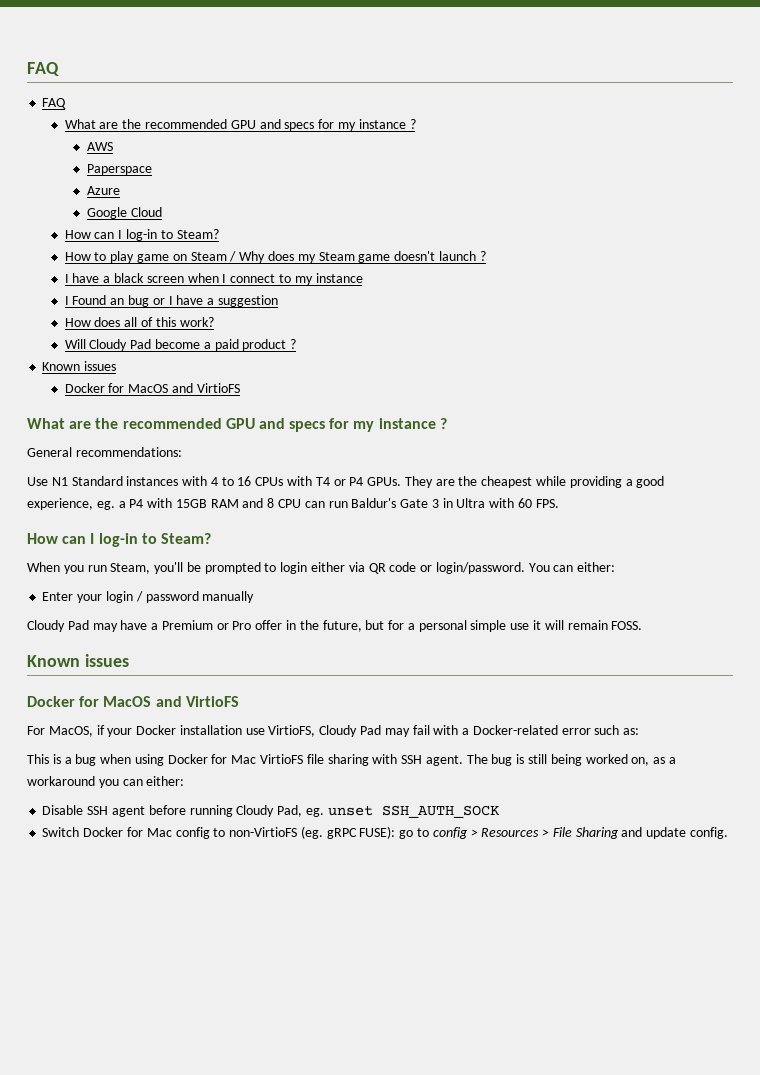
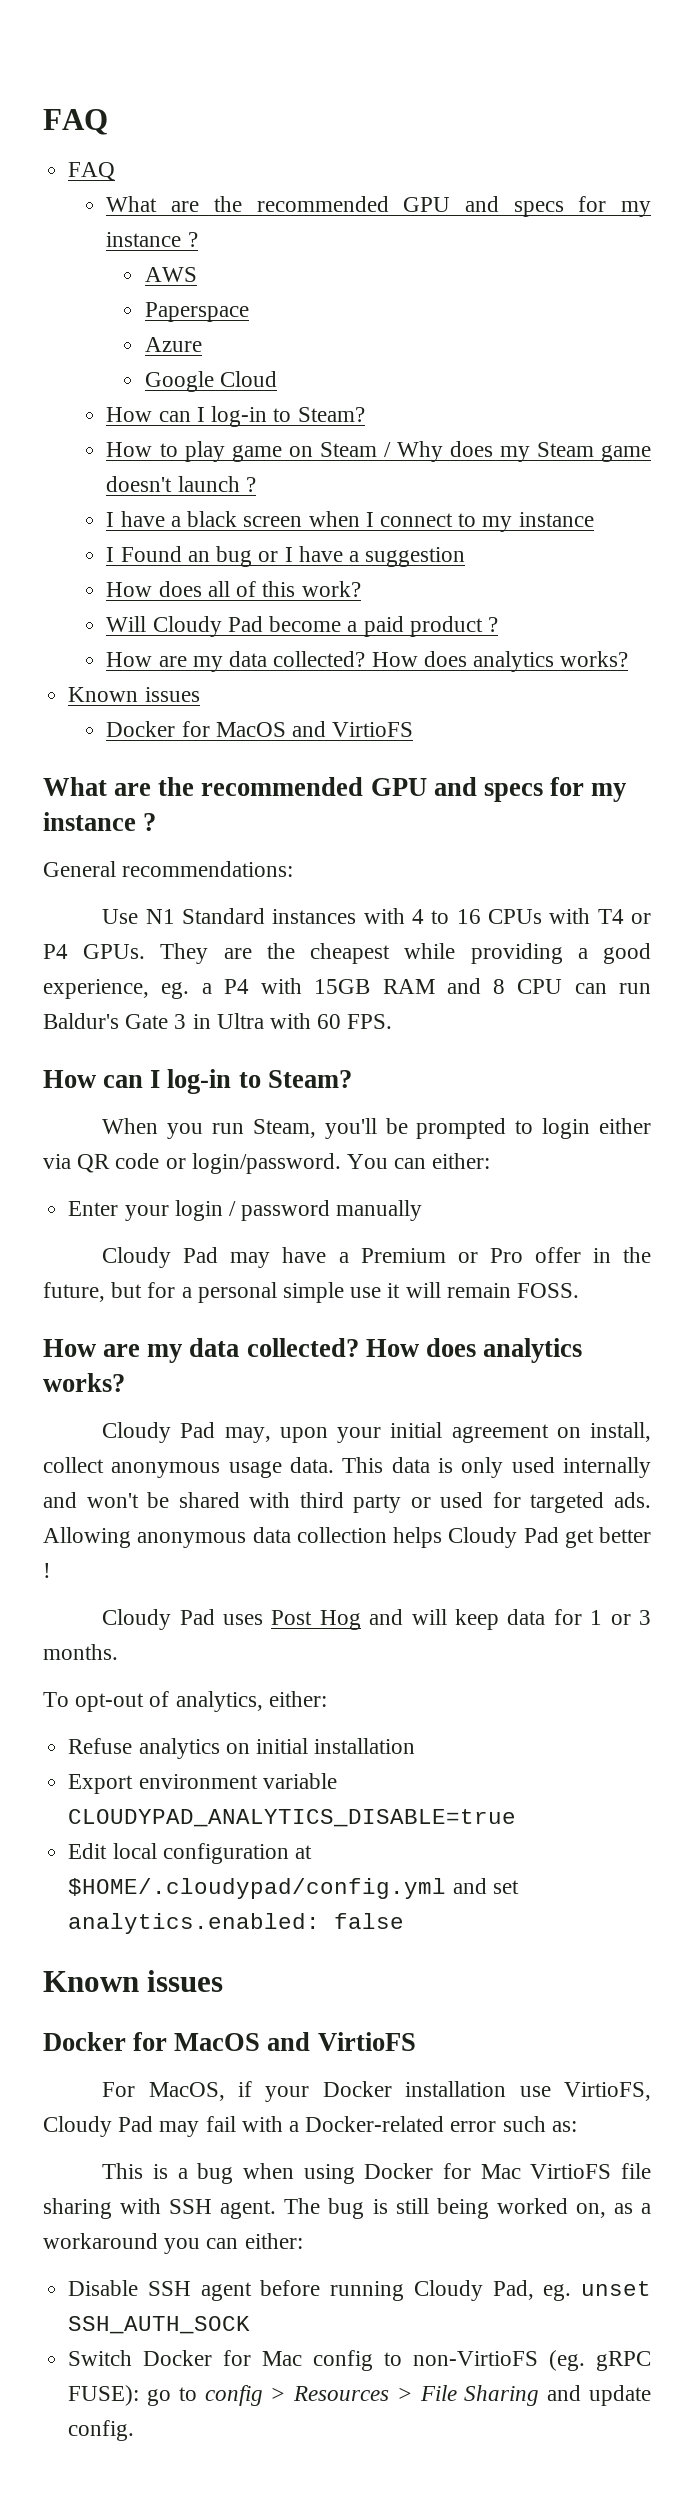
  Will Cloudy Pad become a paid product ?
+ How are my data collected? How does analytics works?
  Cloudy Pad may have a Premium or Pro offer in the future, but for a personal simple use it will remain FOSS.
+ How are my data collected? How does analytics works?
+ Cloudy Pad may, upon your initial agreement on install, collect anonymous usage data. This data is only used internally and won't be shared with third party or used for targeted ads. Allowing anonymous data collection helps Cloudy Pad get better !
+ Cloudy Pad uses Post Hog and will keep data for 1 or 3 months.
+ To opt-out of analytics, either:
+ Refuse analytics on initial installation
+ Export environment variable CLOUDYPAD_ANALYTICS_DISABLE=true
+ Edit local configuration at $HOME/.cloudypad/config.yml and set analytics.enabled: false

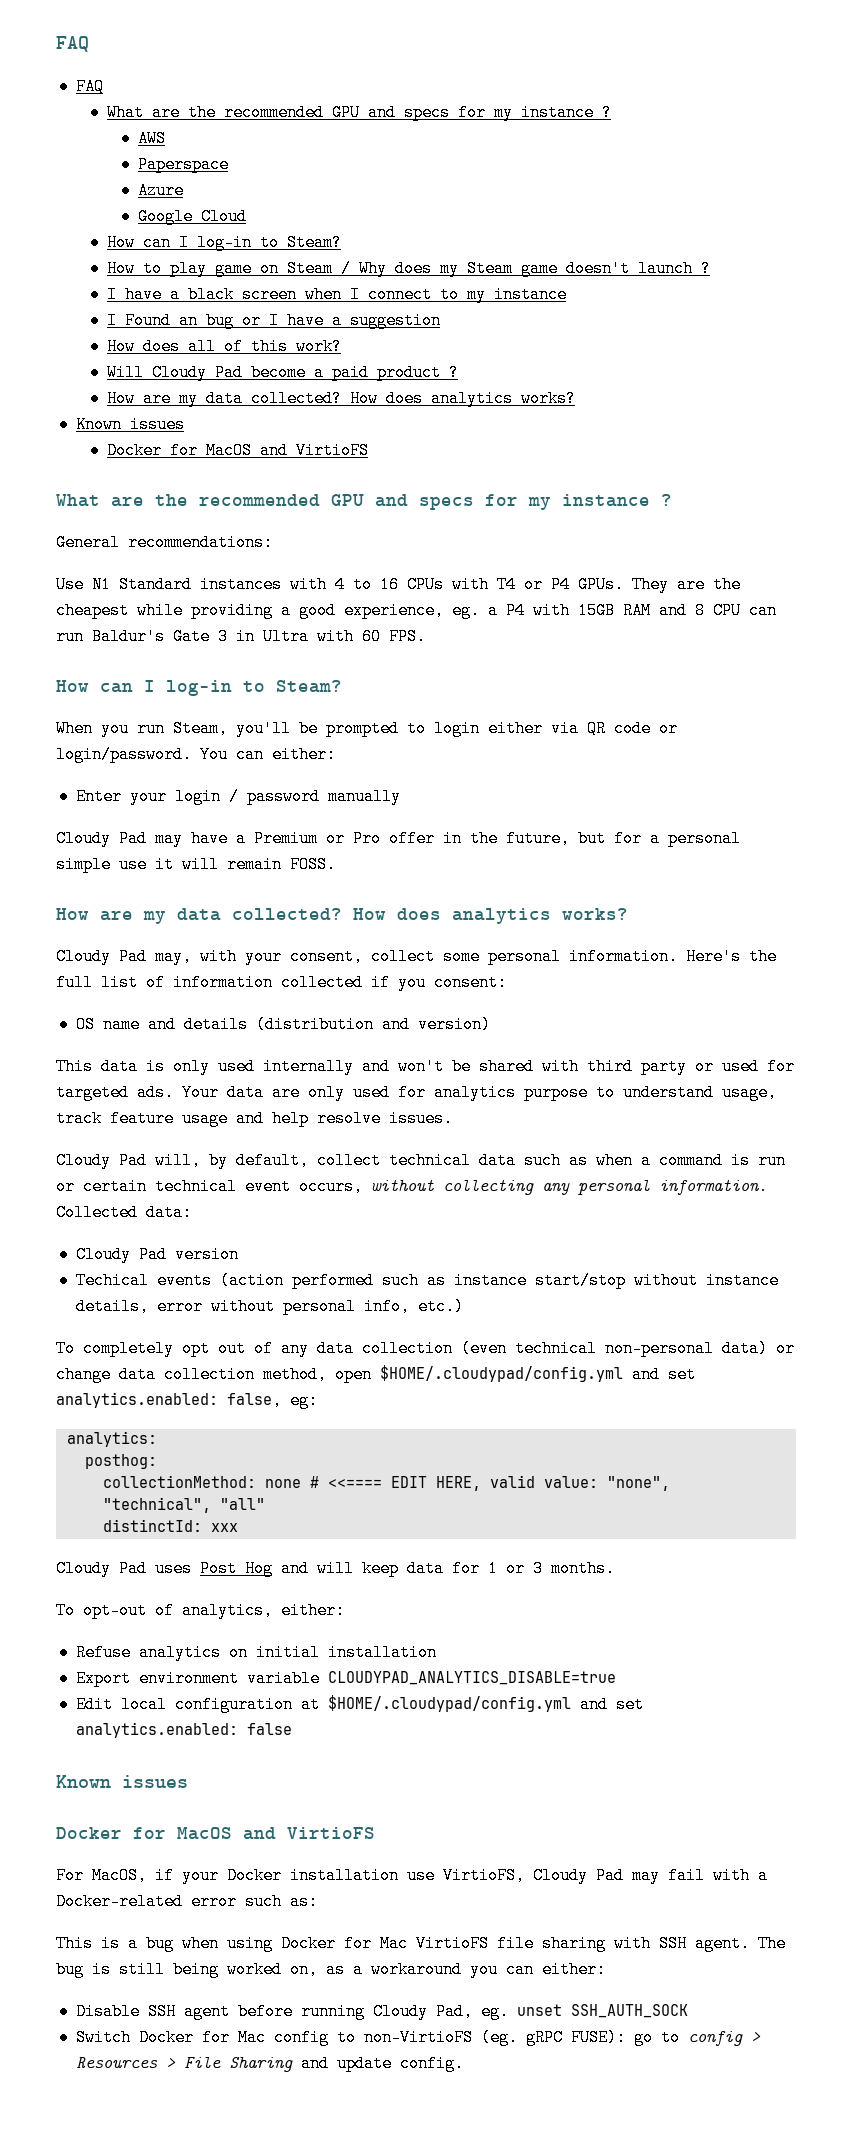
- Cloudy Pad may, upon your initial agreement on install, collect anonymous usage data. This data is only used internally and won't be shared with third party or used for targeted ads.
+ Cloudy Pad may, with your consent, collect some personal information. Here's the full list of information collected if you consent:
+ OS name and details (distribution and version)
+ This data is only used internally and won't be shared with third party or used for targeted ads.
- Allowing anonymous data collection helps Cloudy Pad get better !
+ Your data are only used for analytics purpose to understand usage, track feature usage and help resolve issues.
+ Cloudy Pad will, by default, collect technical data such as when a command is run or certain technical event occurs, without collecting any personal information. Collected data:
+ Cloudy Pad version
+ Techical events (action performed such as instance start/stop without instance details, error without personal info, etc.)
+ To completely opt out of any data collection (even technical non-personal data) or change data collection method, open $HOME/.cloudypad/config.yml and set analytics.enabled: false, eg:
+ analytics:
+ posthog:
+ collectionMethod: none # <<==== EDIT HERE, valid value: "none", "technical", "all"
+ distinctId: xxx

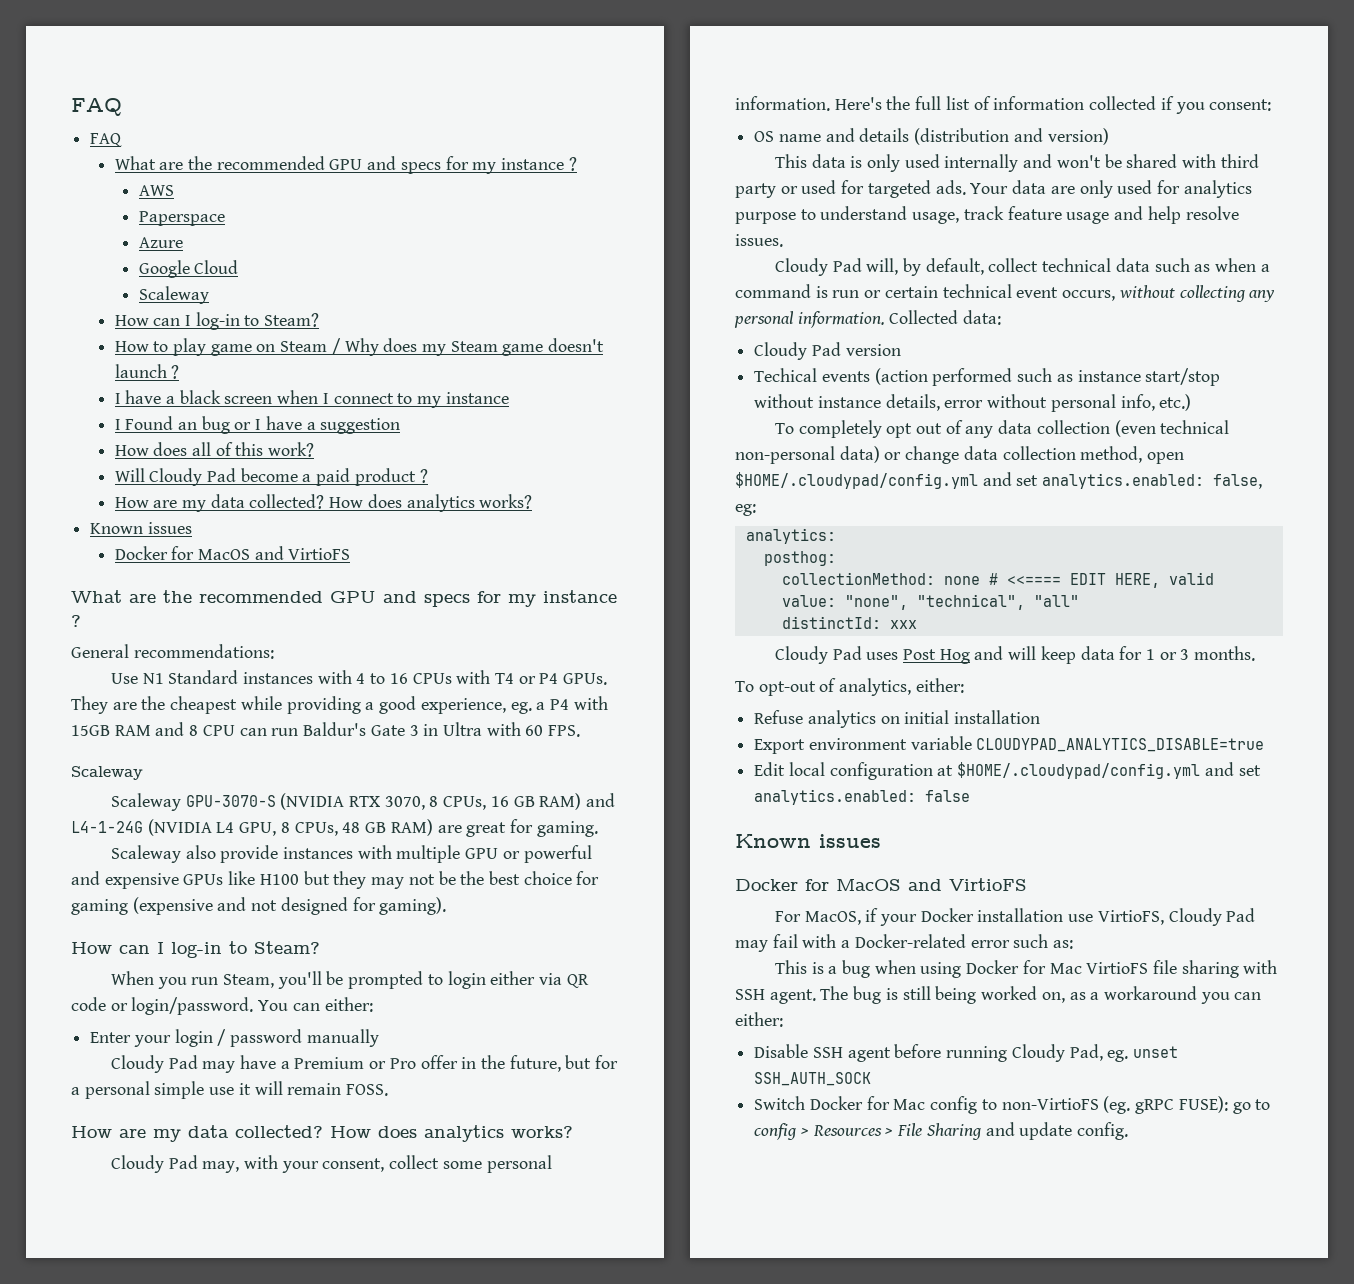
  Google Cloud
+ Scaleway
  They are the cheapest while providing a good experience, eg. a P4 with 15GB RAM and 8 CPU can run Baldur's Gate 3 in Ultra with 60 FPS.
+ Scaleway
+ Scaleway GPU-3070-S (NVIDIA RTX 3070, 8 CPUs, 16 GB RAM) and L4-1-24G (NVIDIA L4 GPU, 8 CPUs, 48 GB RAM) are great for gaming.
+ Scaleway also provide instances with multiple GPU or powerful and expensive GPUs like H100 but they may not be the best choice for gaming (expensive and not designed for gaming).

